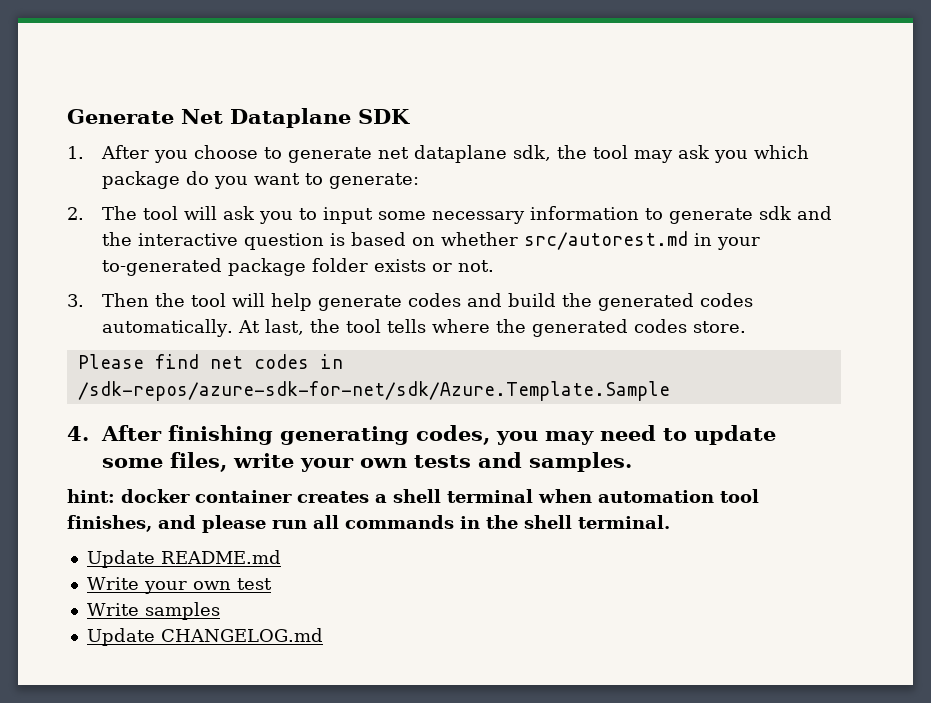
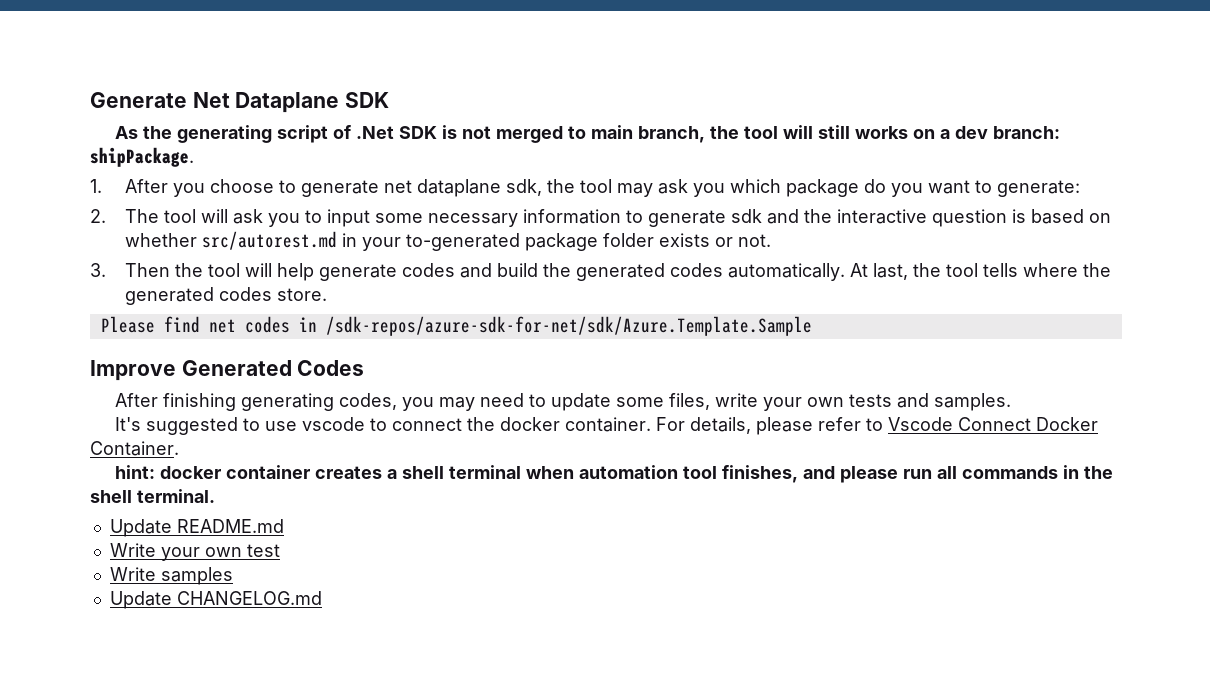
+ As the generating script of .Net SDK is not merged to main branch, the tool will still works on a dev branch: shipPackage.
- 4. After finishing generating codes, you may need to update some files, write your own tests and samples.
+ Improve Generated Codes
+ After finishing generating codes, you may need to update some files, write your own tests and samples.
+ It's suggested to use vscode to connect the docker container. For details, please refer to Vscode Connect Docker Container.

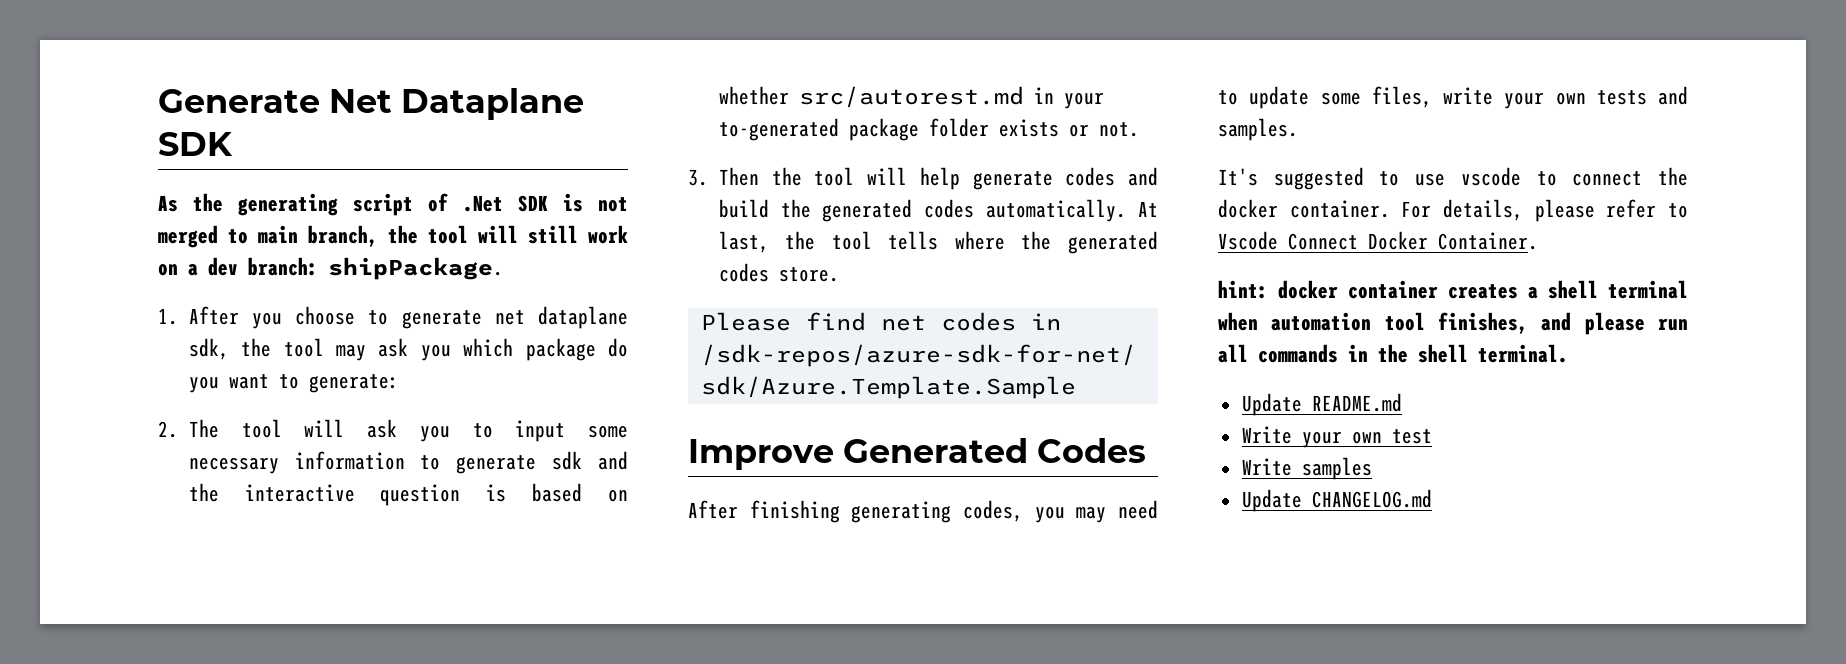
- As the generating script of .Net SDK is not merged to main branch, the tool will still works on a dev branch: shipPackage.
+ As the generating script of .Net SDK is not merged to main branch, the tool will still work on a dev branch: shipPackage.

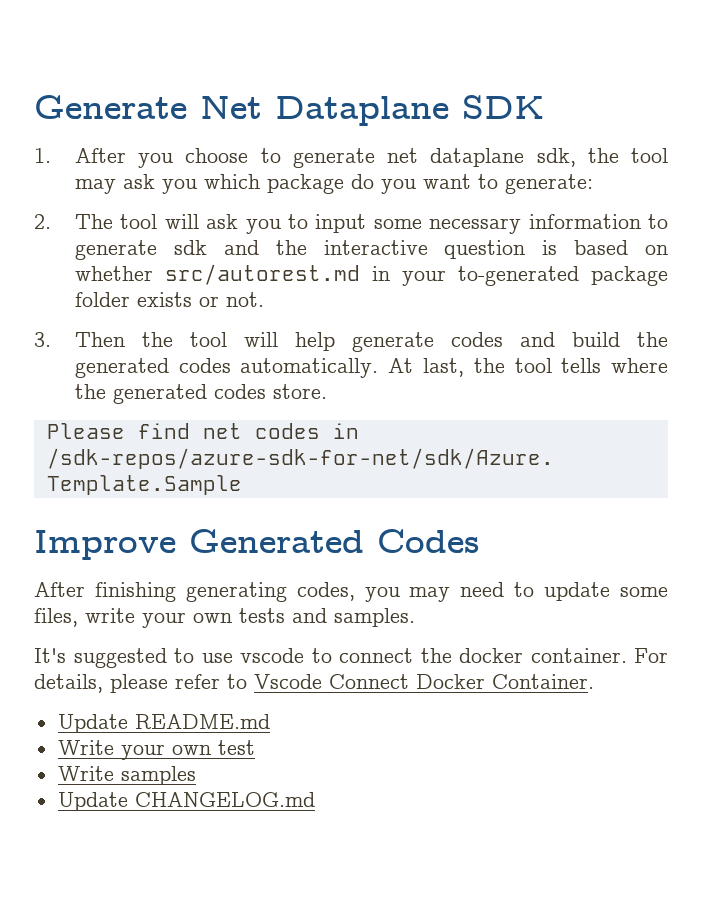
- As the generating script of .Net SDK is not merged to main branch, the tool will still work on a dev branch: shipPackage.
- hint: docker container creates a shell terminal when automation tool finishes, and please run all commands in the shell terminal.

